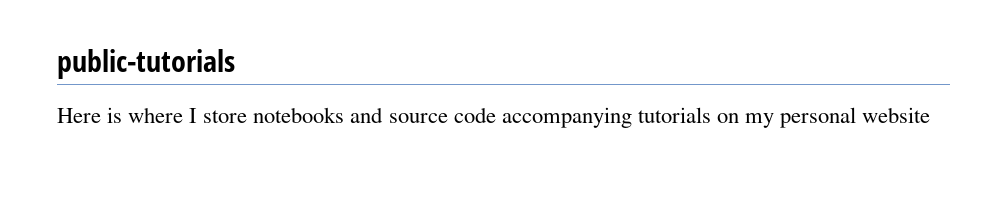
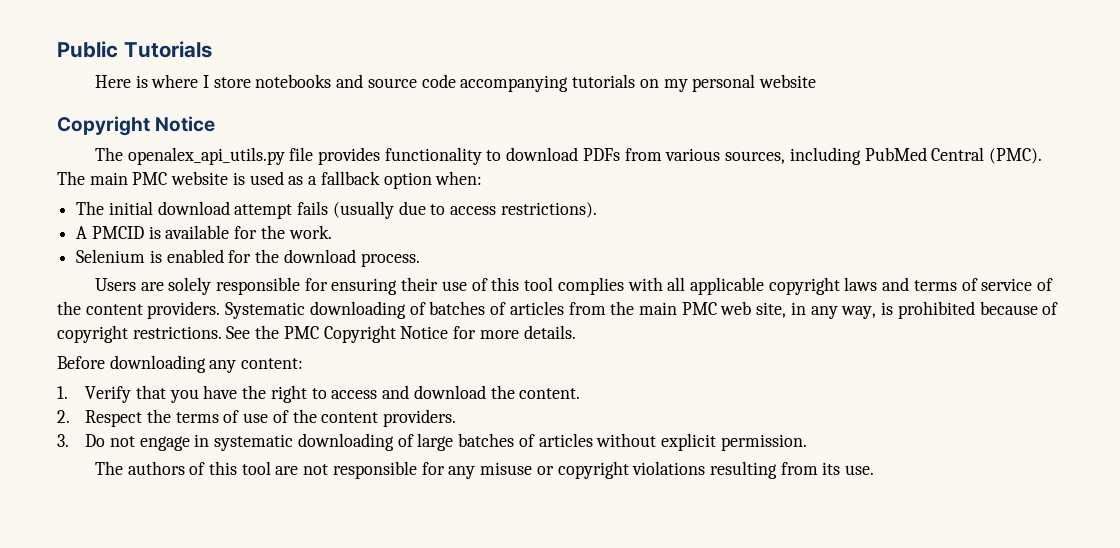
- public-tutorials
+ Public Tutorials
  Here is where I store notebooks and source code accompanying tutorials on my personal website
+ Copyright Notice
+ The openalex_api_utils.py file provides functionality to download PDFs from various sources, including PubMed Central (PMC). The main PMC website is used as a fallback option when:
+ The initial download attempt fails (usually due to access restrictions).
+ A PMCID is available for the work.
+ Selenium is enabled for the download process.
+ Users are solely responsible for ensuring their use of this tool complies with all applicable copyright laws and terms of service of the content providers. Systematic downloading of batches of articles from the main PMC web site, in any way, is prohibited because of copyright restrictions. See the PMC Copyright Notice for more details.
+ Before downloading any content:
+ 1. Verify that you have the right to access and download the content.
+ 2. Respect the terms of use of the content providers.
+ 3. Do not engage in systematic downloading of large batches of articles without explicit permission.
+ The authors of this tool are not responsible for any misuse or copyright violations resulting from its use.

